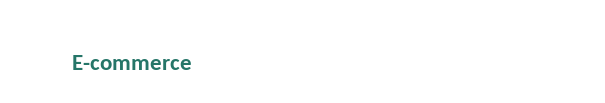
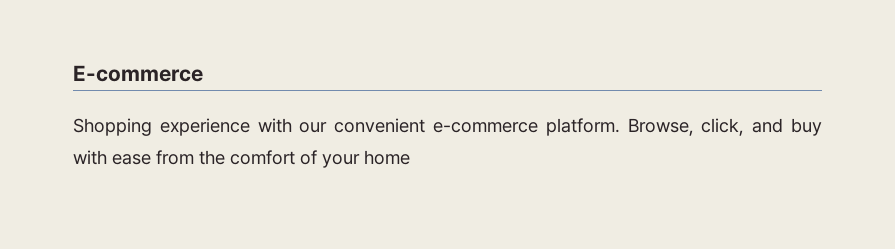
+ Shopping experience with our convenient e-commerce platform. Browse, click, and buy with ease from the comfort of your home

